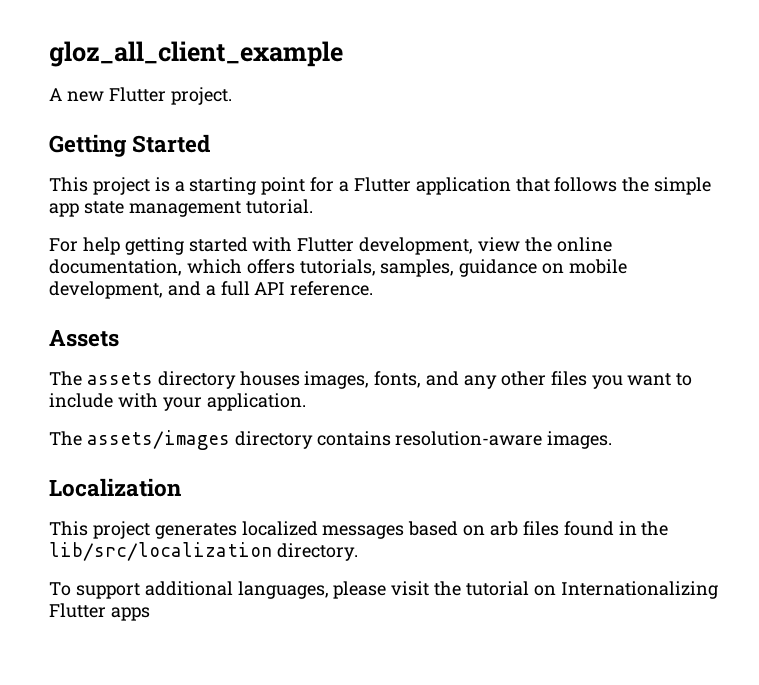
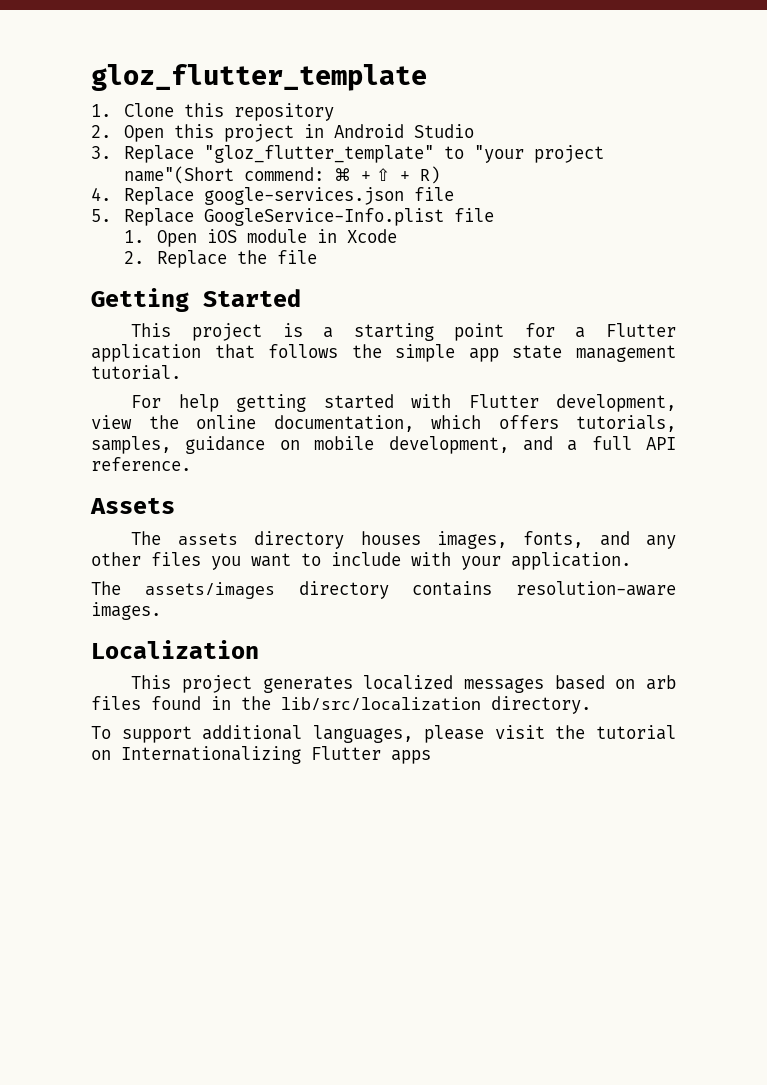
- gloz_all_client_example
- A new Flutter project.
+ gloz_flutter_template
+ 1. Clone this repository
+ 2. Open this project in Android Studio
+ 3. Replace "gloz_flutter_template" to "your project name"(Short commend: ⌘ + ⇧ + R)
+ 4. Replace google-services.json file
+ 5. Replace GoogleService-Info.plist file
+ 1. Open iOS module in Xcode
+ 2. Replace the file

